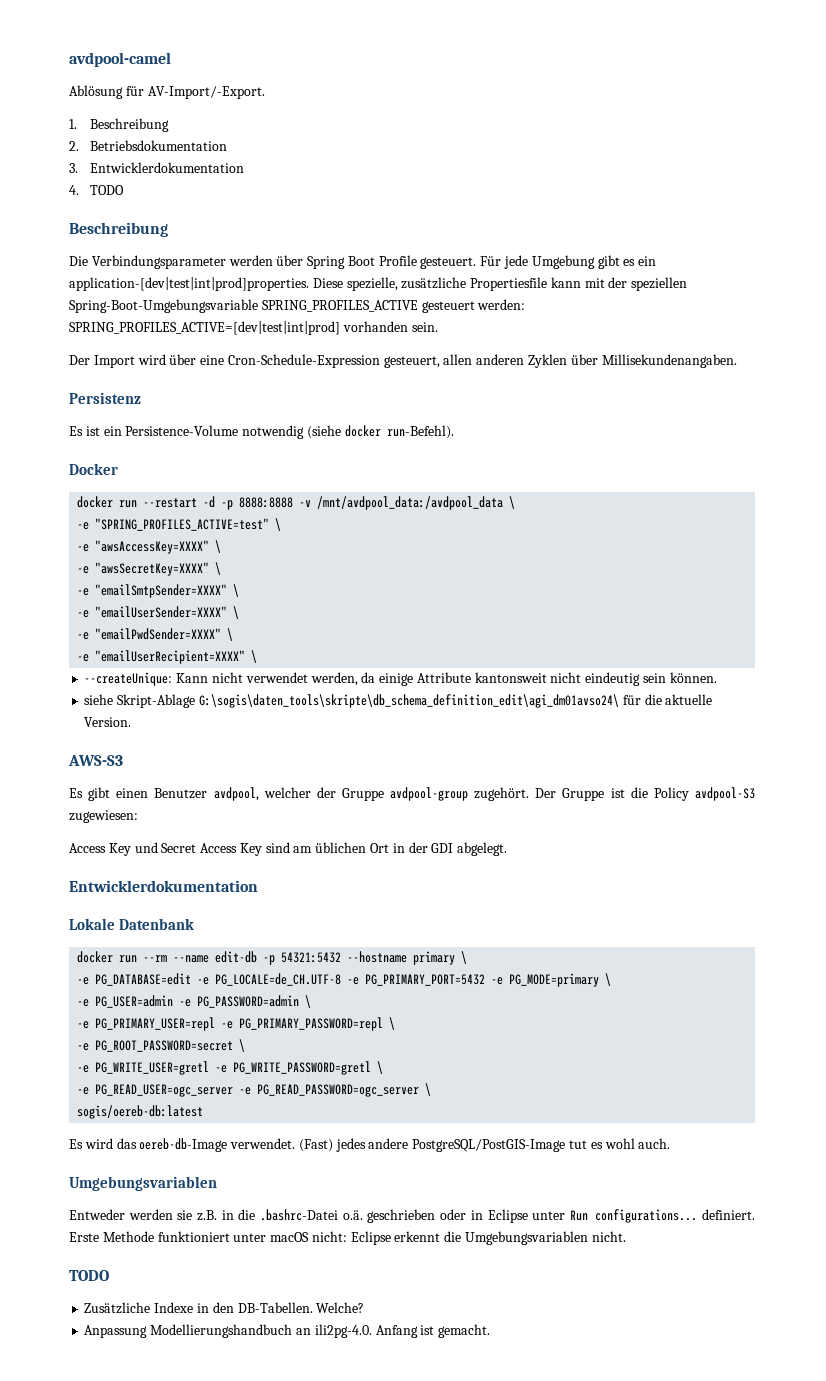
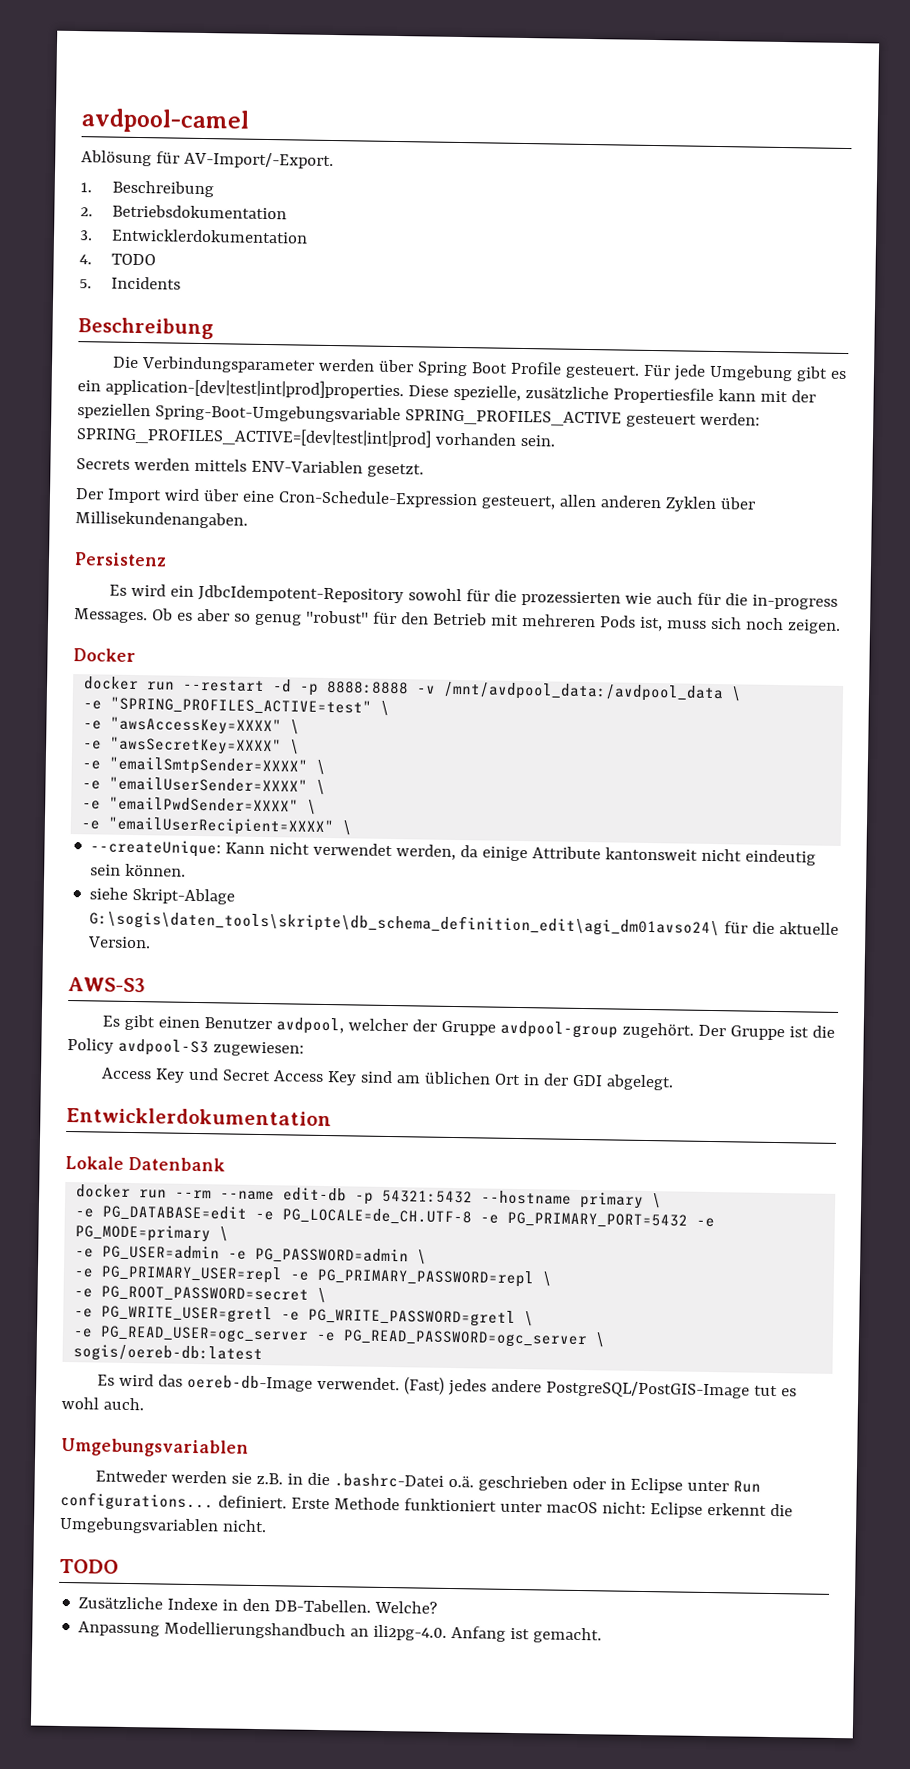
+ 5. Incidents
+ Secrets werden mittels ENV-Variablen gesetzt.
- Es ist ein Persistence-Volume notwendig (siehe docker run-Befehl).
+ Es wird ein JdbcIdempotent-Repository sowohl für die prozessierten wie auch für die in-progress Messages. Ob es aber so genug "robust" für den Betrieb mit mehreren Pods ist, muss sich noch zeigen.

